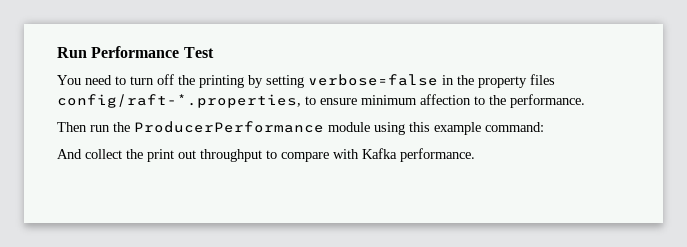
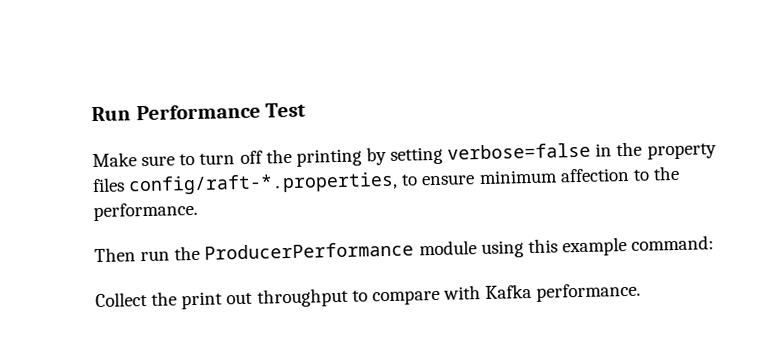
- You need to turn off the printing by setting verbose=false in the property files config/raft-*.properties, to ensure minimum affection to the performance.
+ Make sure to turn off the printing by setting verbose=false in the property files config/raft-*.properties, to ensure minimum affection to the performance.
- And collect the print out throughput to compare with Kafka performance.
+ Collect the print out throughput to compare with Kafka performance.

